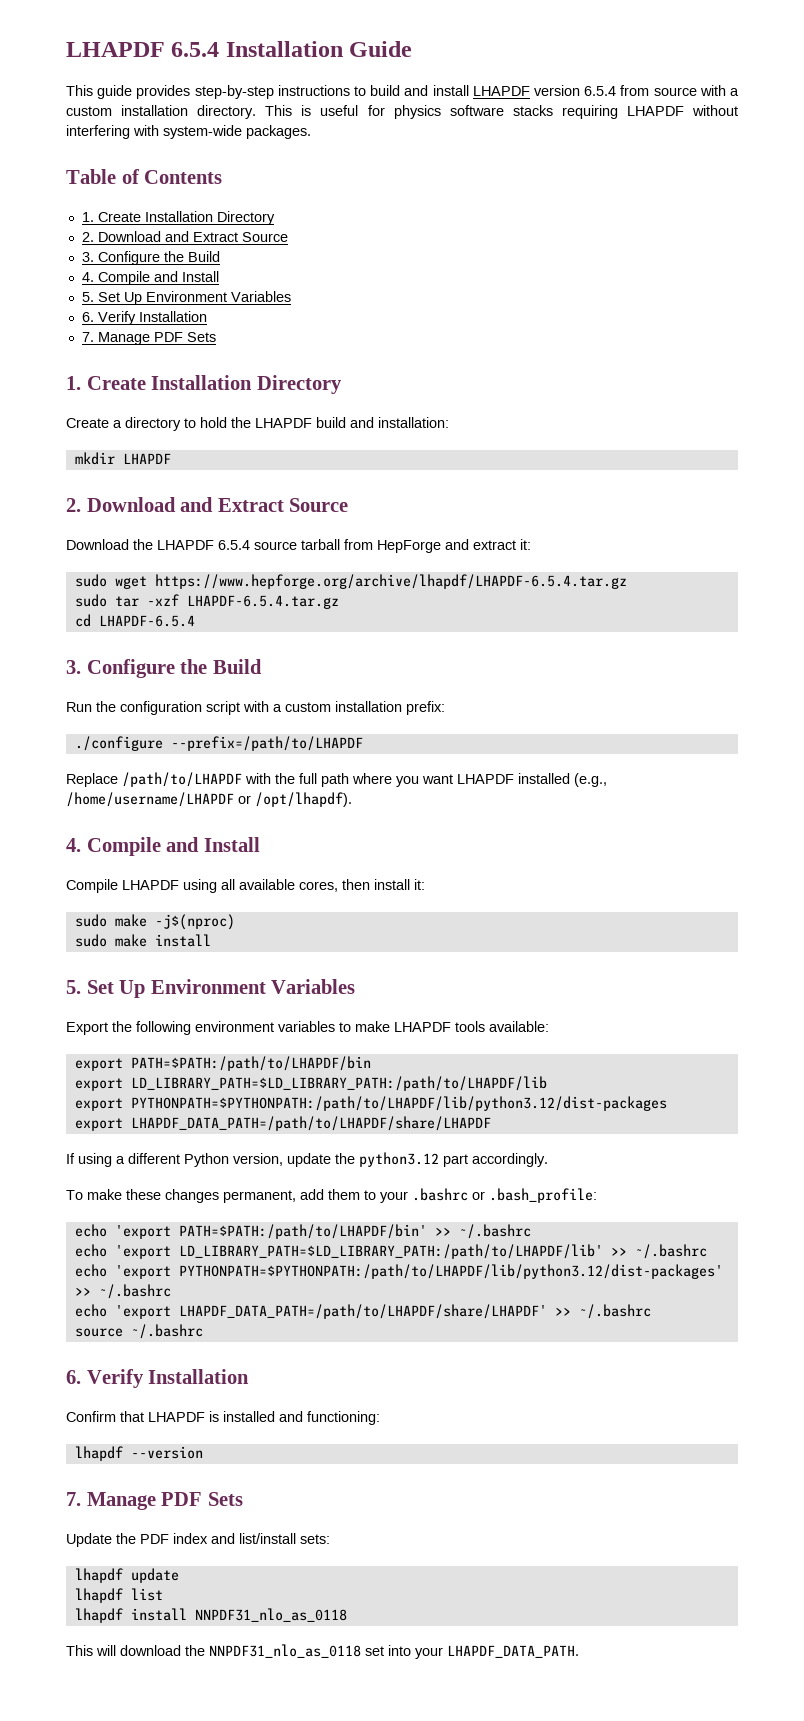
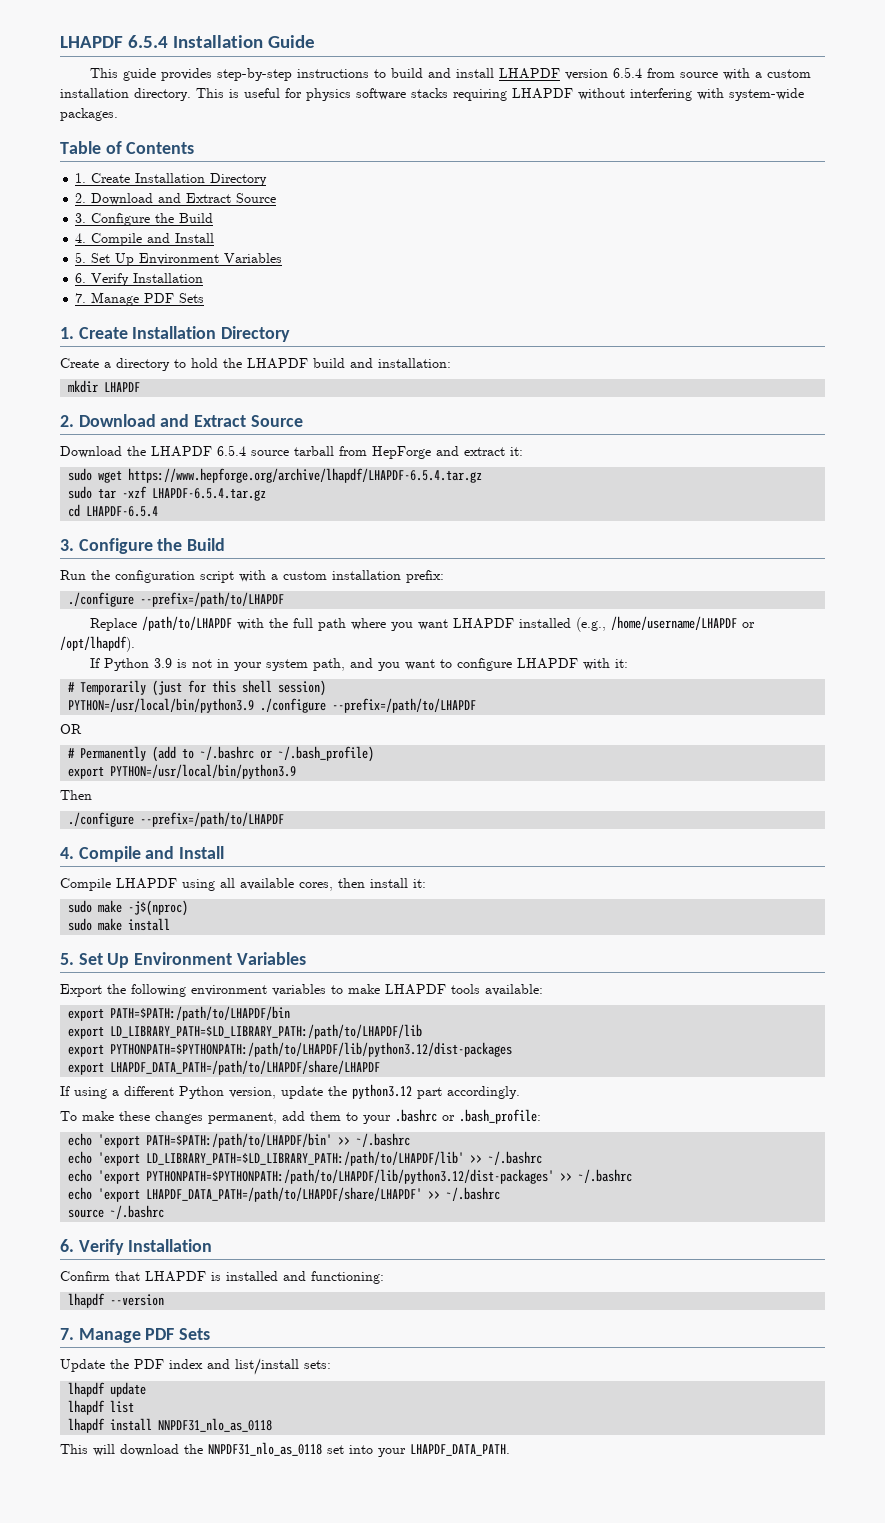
+ If Python 3.9 is not in your system path, and you want to configure LHAPDF with it:
+ # Temporarily (just for this shell session)
+ PYTHON=/usr/local/bin/python3.9 ./configure --prefix=/path/to/LHAPDF
+ OR
+ # Permanently (add to ~/.bashrc or ~/.bash_profile)
+ export PYTHON=/usr/local/bin/python3.9
+ Then
+ ./configure --prefix=/path/to/LHAPDF

